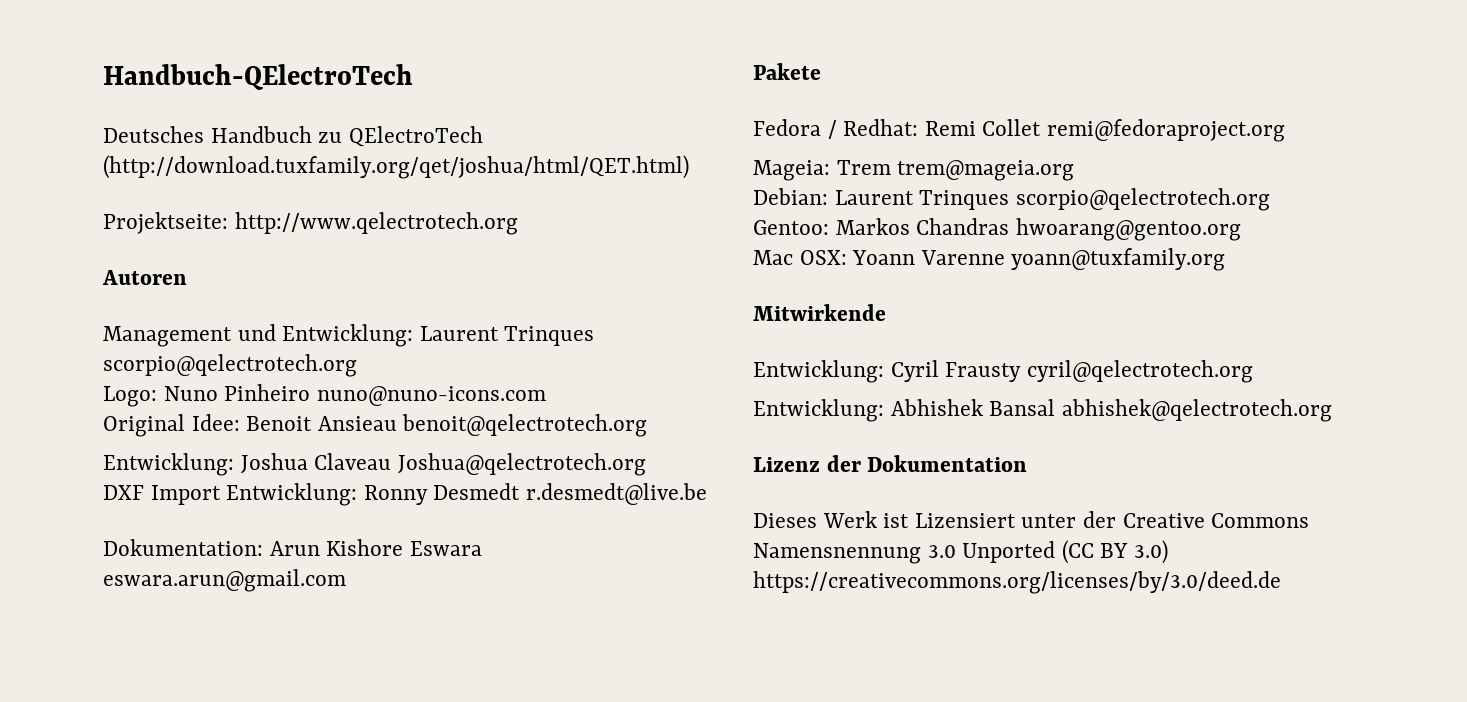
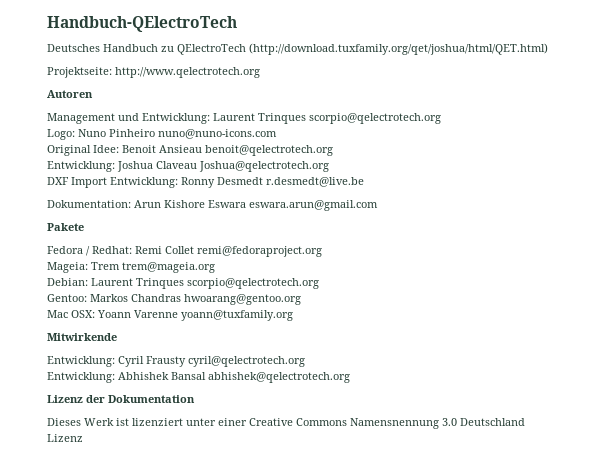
- Dieses Werk ist Lizensiert unter der Creative Commons Namensnennung 3.0 Unported (CC BY 3.0) https://creativecommons.org/licenses/by/3.0/deed.de
+ Dieses Werk ist lizenziert unter einer Creative Commons Namensnennung 3.0 Deutschland Lizenz

